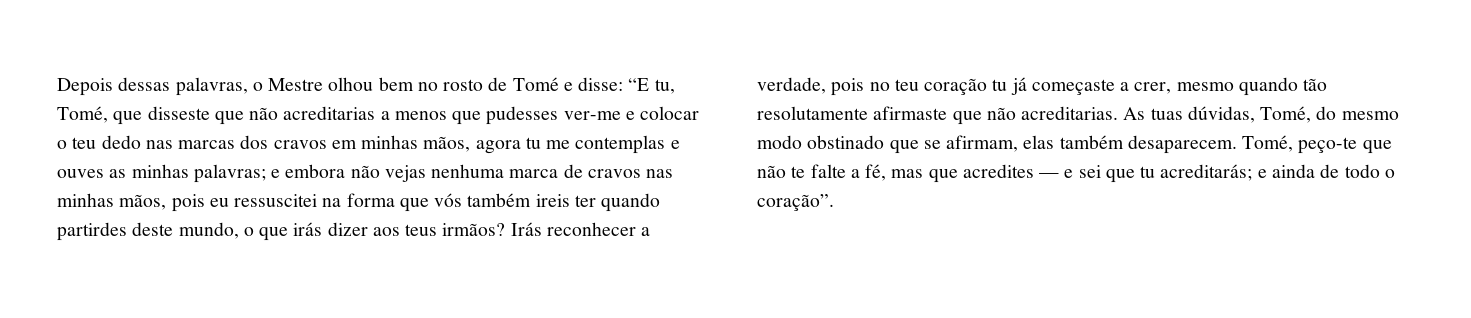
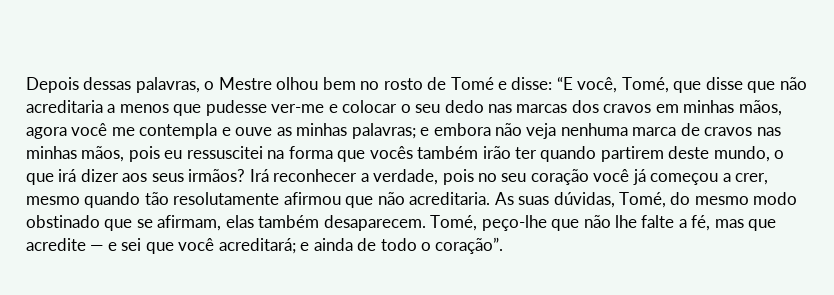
- “E tu, Tomé, que disseste que não acreditarias a menos que pudesses ver-me e colocar o teu dedo nas marcas dos cravos em minhas mãos, agora tu me contemplas e ouves as minhas palavras;
+ “E você, Tomé, que disse que não acreditaria a menos que pudesse ver-me e colocar o seu dedo nas marcas dos cravos em minhas mãos, agora você me contempla e ouve as minhas palavras;
- e embora não vejas nenhuma marca de cravos nas minhas mãos, pois eu ressuscitei na forma que vós também ireis ter quando partirdes deste mundo, o que irás dizer aos teus irmãos? Irás reconhecer a verdade, pois no teu coração tu já começaste a crer, mesmo quando tão resolutamente afirmaste que não acreditarias. As tuas dúvidas, Tomé, do mesmo modo obstinado que se afirmam, elas também desaparecem.
+ e embora não veja nenhuma marca de cravos nas minhas mãos, pois eu ressuscitei na forma que vocês também irão ter quando partirem deste mundo, o que irá dizer aos seus irmãos? Irá reconhecer a verdade, pois no seu coração você já começou a crer, mesmo quando tão resolutamente afirmou que não acreditaria. As suas dúvidas, Tomé, do mesmo modo obstinado que se afirmam, elas também desaparecem.
- Tomé, peço-te que não te falte a fé, mas que acredites — e sei que tu acreditarás; e ainda de todo o coração”.
+ Tomé, peço-lhe que não lhe falte a fé, mas que acredite — e sei que você acreditará; e ainda de todo o coração”.

